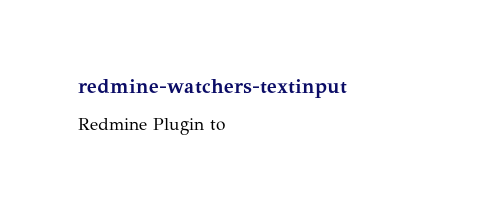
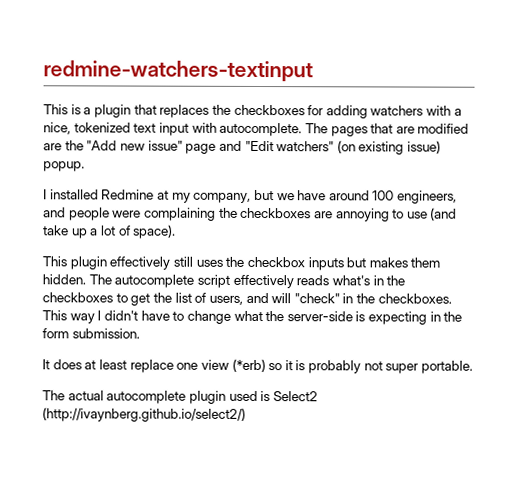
- Redmine Plugin to
+ This is a plugin that replaces the checkboxes for adding watchers with a nice, tokenized text input with autocomplete. The pages that are modified are the "Add new issue" page and "Edit watchers" (on existing issue) popup.
+ I installed Redmine at my company, but we have around 100 engineers, and people were complaining the checkboxes are annoying to use (and take up a lot of space).
+ This plugin effectively still uses the checkbox inputs but makes them hidden. The autocomplete script effectively reads what's in the checkboxes to get the list of users, and will "check" in the checkboxes. This way I didn't have to change what the server-side is expecting in the form submission.
+ It does at least replace one view (*erb) so it is probably not super portable.
+ The actual autocomplete plugin used is Select2 (http://ivaynberg.github.io/select2/)

